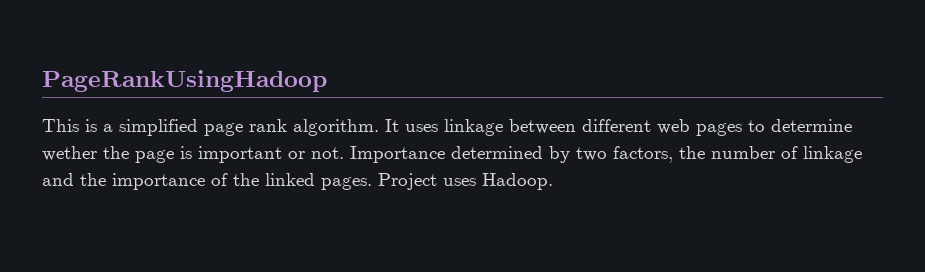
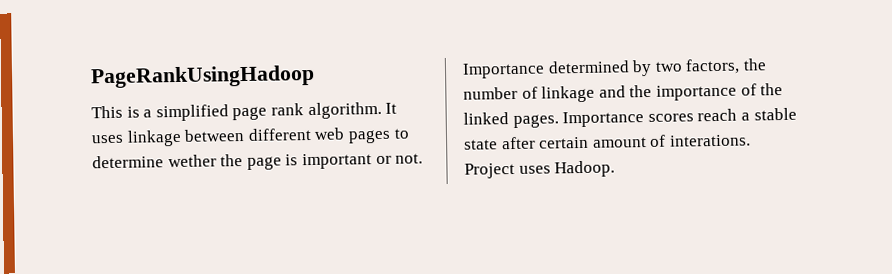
+ Importance scores reach a stable state after certain amount of interations.

